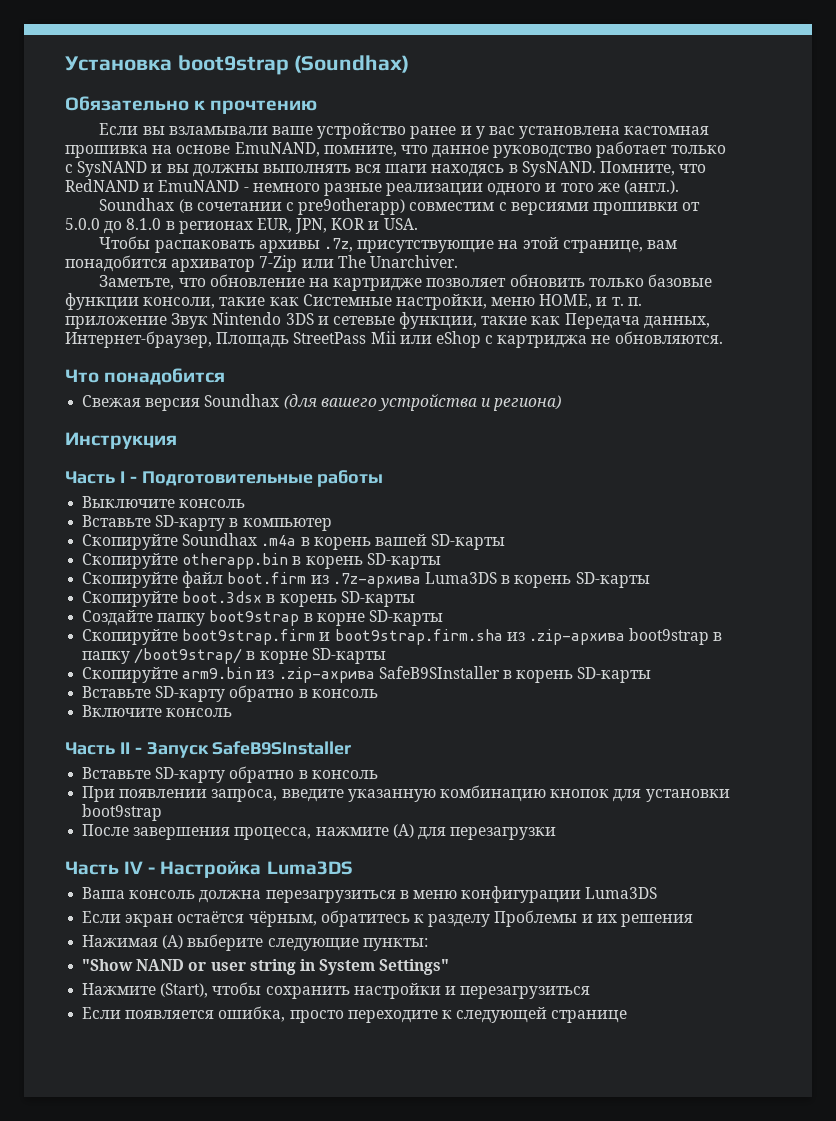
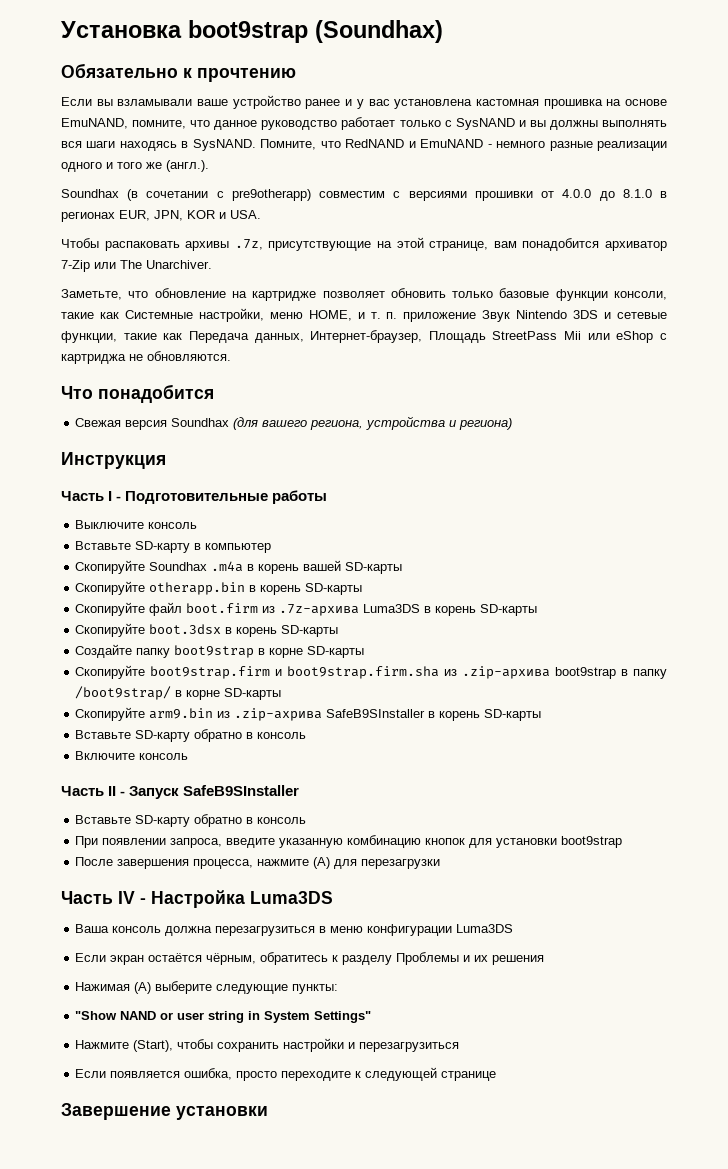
- Soundhax (в сочетании с pre9otherapp) совместим с версиями прошивки от 5.0.0 до 8.1.0 в регионах EUR, JPN, KOR и USA.
+ Soundhax (в сочетании с pre9otherapp) совместим с версиями прошивки от 4.0.0 до 8.1.0 в регионах EUR, JPN, KOR и USA.
- Свежая версия Soundhax (для вашего устройства и региона)
+ Свежая версия Soundhax (для вашего региона, устройства и региона)
+ Завершение установки

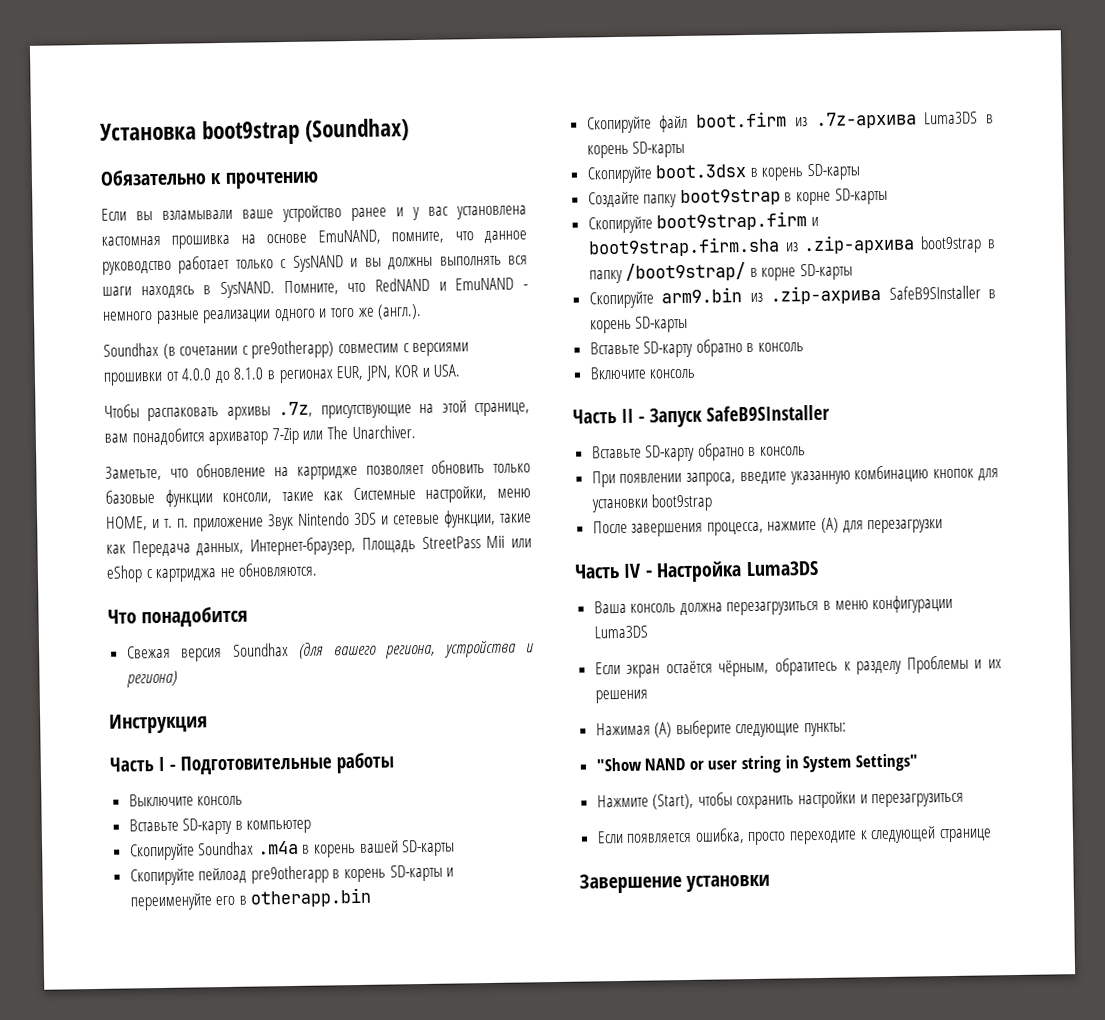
- Скопируйте otherapp.bin в корень SD-карты
+ Скопируйте пейлоад pre9otherapp в корень SD-карты и переименуйте его в otherapp.bin

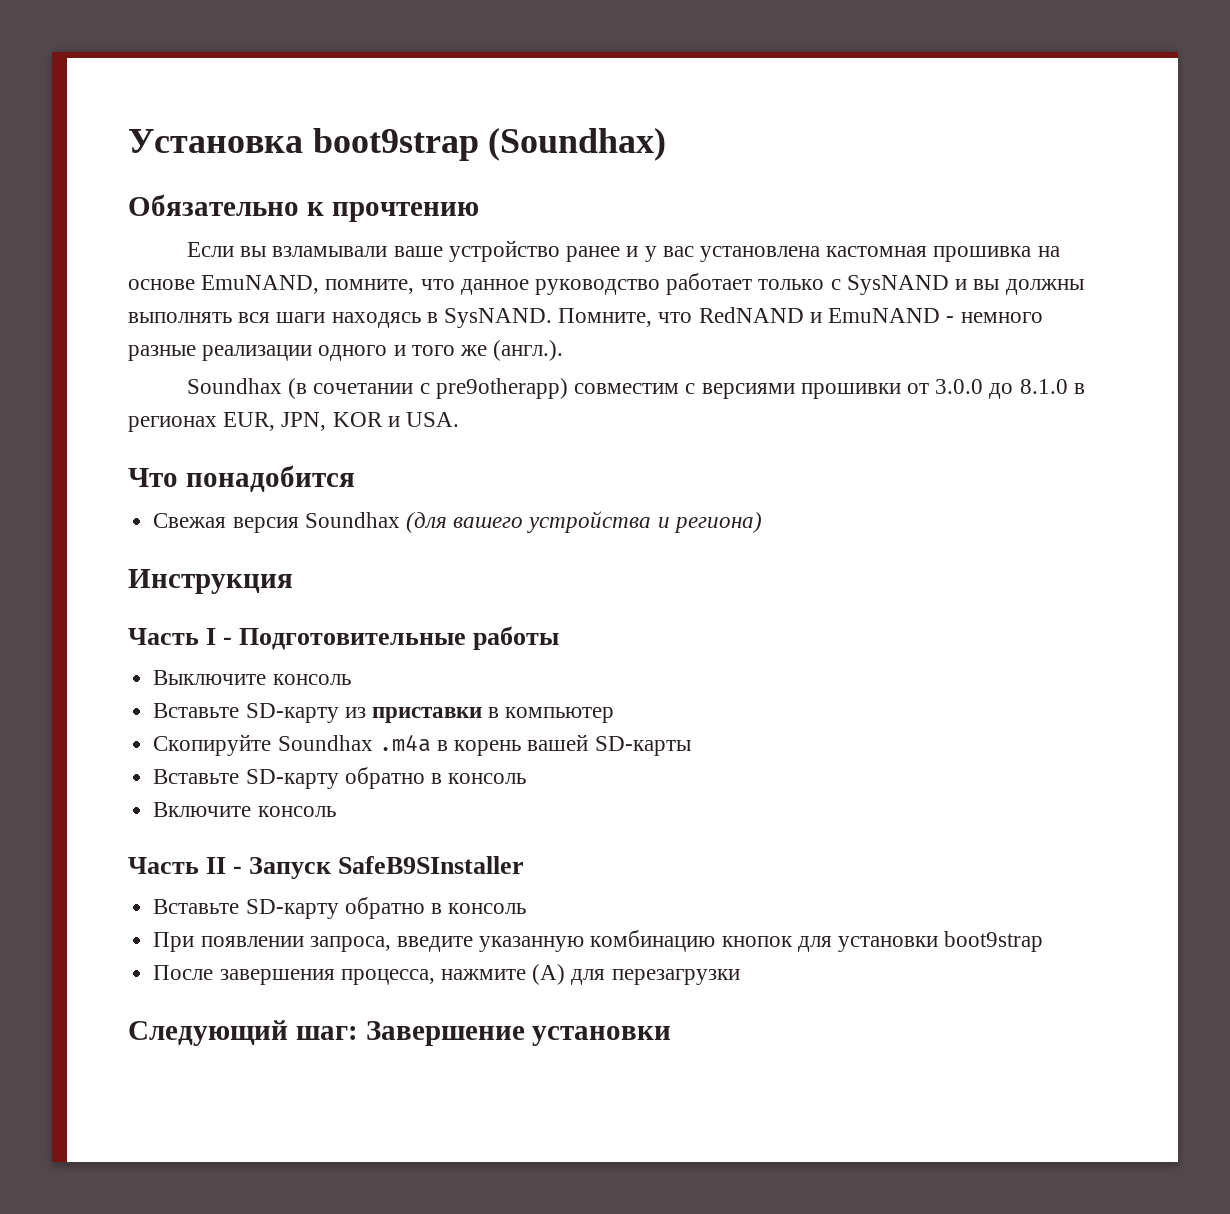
- Soundhax (в сочетании с pre9otherapp) совместим с версиями прошивки от 4.0.0 до 8.1.0 в регионах EUR, JPN, KOR и USA.
+ Soundhax (в сочетании с pre9otherapp) совместим с версиями прошивки от 3.0.0 до 8.1.0 в регионах EUR, JPN, KOR и USA.
- Чтобы распаковать архивы .7z, присутствующие на этой странице, вам понадобится архиватор 7-Zip или The Unarchiver.
- Заметьте, что обновление на картридже позволяет обновить только базовые функции консоли, такие как Системные настройки, меню HOME, и т. п. приложение Звук Nintendo 3DS и сетевые функции, такие как Передача данных, Интернет-браузер, Площадь StreetPass Mii или eShop с картриджа не обновляются.
- Свежая версия Soundhax (для вашего региона, устройства и региона)
+ Свежая версия Soundhax (для вашего устройства и региона)
- Вставьте SD-карту в компьютер
+ Вставьте SD-карту из приставки в компьютер
- Скопируйте пейлоад pre9otherapp в корень SD-карты и переименуйте его в otherapp.bin
- Скопируйте файл boot.firm из .7z-архива Luma3DS в корень SD-карты
- Скопируйте boot.3dsx в корень SD-карты
- Создайте папку boot9strap в корне SD-карты
- Скопируйте boot9strap.firm и boot9strap.firm.sha из .zip-архива boot9strap в папку /boot9strap/ в корне SD-карты
- Скопируйте arm9.bin из .zip-ахрива SafeB9SInstaller в корень SD-карты
- Часть IV - Настройка Luma3DS
- Ваша консоль должна перезагрузиться в меню конфигурации Luma3DS
- Если экран остаётся чёрным, обратитесь к разделу Проблемы и их решения
- Нажимая (A) выберите следующие пункты:
- "Show NAND or user string in System Settings"
- Нажмите (Start), чтобы сохранить настройки и перезагрузиться
- Если появляется ошибка, просто переходите к следующей странице
- Завершение установки
+ Следующий шаг: Завершение установки

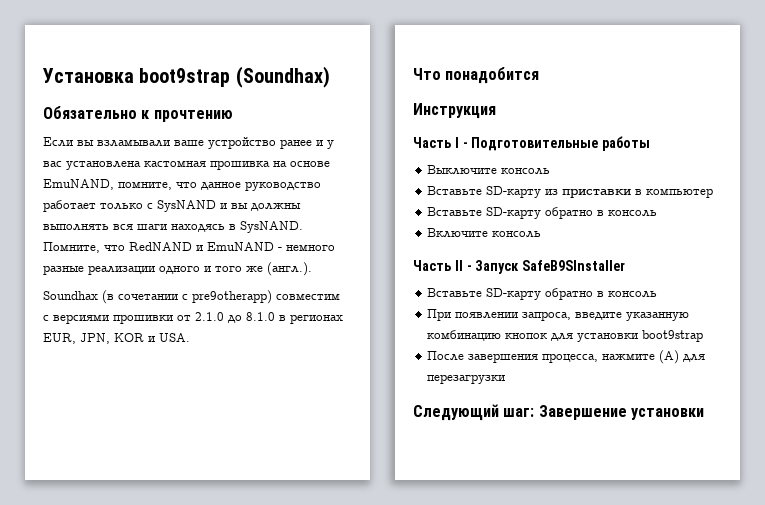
- Soundhax (в сочетании с pre9otherapp) совместим с версиями прошивки от 3.0.0 до 8.1.0 в регионах EUR, JPN, KOR и USA.
+ Soundhax (в сочетании с pre9otherapp) совместим с версиями прошивки от 2.1.0 до 8.1.0 в регионах EUR, JPN, KOR и USA.
- Свежая версия Soundhax (для вашего устройства и региона)
- Скопируйте Soundhax .m4a в корень вашей SD-карты

